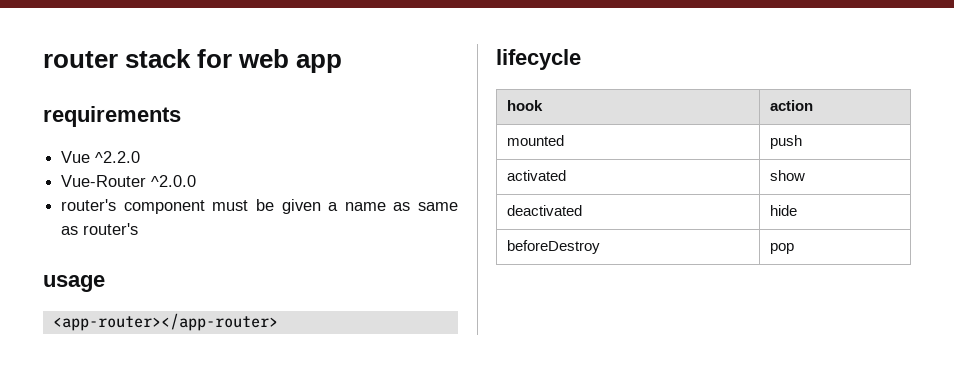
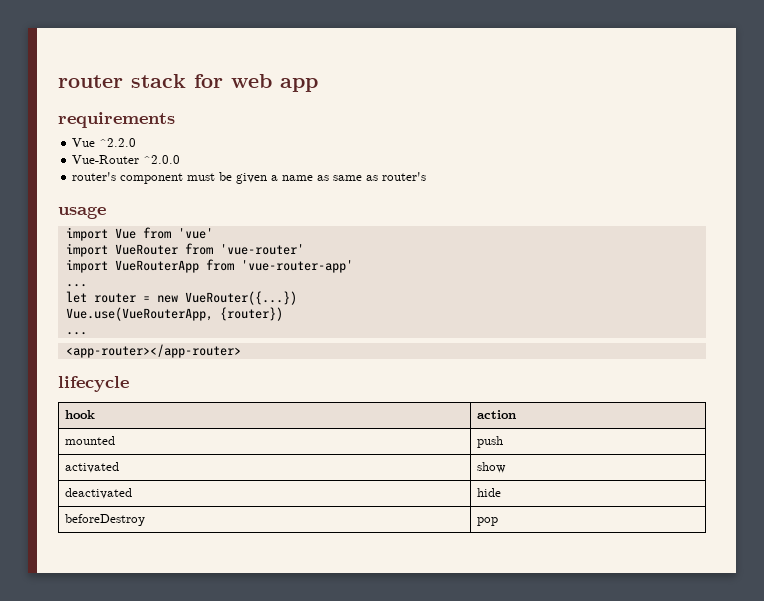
+ import Vue from 'vue'
+ import VueRouter from 'vue-router'
+ import VueRouterApp from 'vue-router-app'
+ ...
+ let router = new VueRouter({...})
+ Vue.use(VueRouterApp, {router})
+ ...

